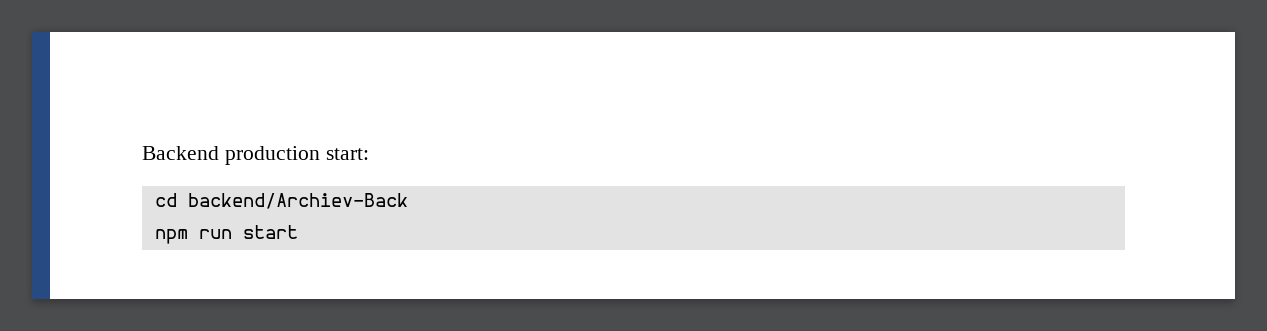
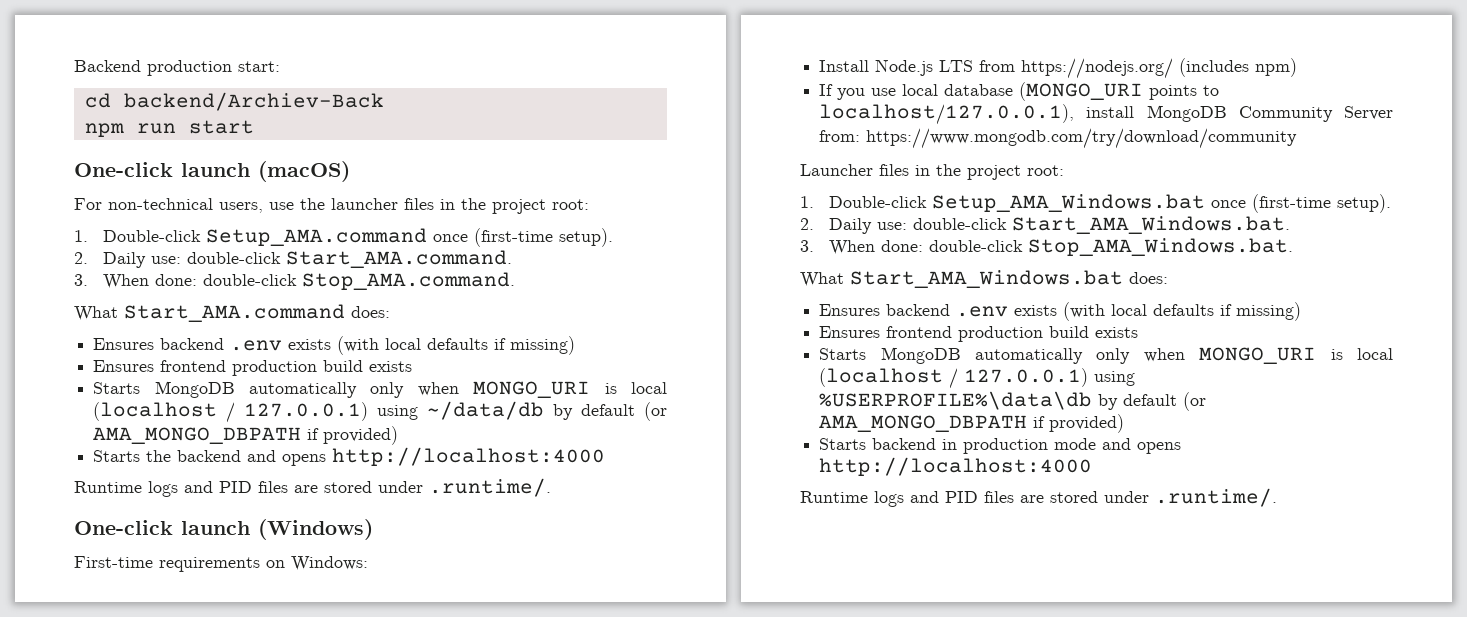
+ One-click launch (macOS)
+ For non-technical users, use the launcher files in the project root:
+ 1. Double-click Setup_AMA.command once (first-time setup).
+ 2. Daily use: double-click Start_AMA.command.
+ 3. When done: double-click Stop_AMA.command.
+ What Start_AMA.command does:
+ Ensures backend .env exists (with local defaults if missing)
+ Ensures frontend production build exists
+ Starts MongoDB automatically only when MONGO_URI is local (localhost / 127.0.0.1) using ~/data/db by default (or AMA_MONGO_DBPATH if provided)
+ Starts the backend and opens http://localhost:4000
+ Runtime logs and PID files are stored under .runtime/.
+ One-click launch (Windows)
+ First-time requirements on Windows:
+ Install Node.js LTS from https://nodejs.org/ (includes npm)
+ If you use local database (MONGO_URI points to localhost/127.0.0.1), install MongoDB Community Server from: https://www.mongodb.com/try/download/community
+ Launcher files in the project root:
+ 1. Double-click Setup_AMA_Windows.bat once (first-time setup).
+ 2. Daily use: double-click Start_AMA_Windows.bat.
+ 3. When done: double-click Stop_AMA_Windows.bat.
+ What Start_AMA_Windows.bat does:
+ Ensures backend .env exists (with local defaults if missing)
+ Ensures frontend production build exists
+ Starts MongoDB automatically only when MONGO_URI is local (localhost / 127.0.0.1) using %USERPROFILE%\data\db by default (or AMA_MONGO_DBPATH if provided)
+ Starts backend in production mode and opens http://localhost:4000
+ Runtime logs and PID files are stored under .runtime/.

